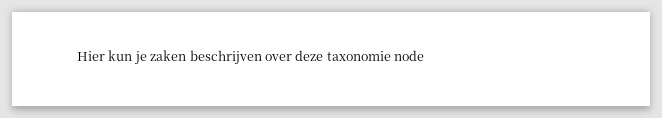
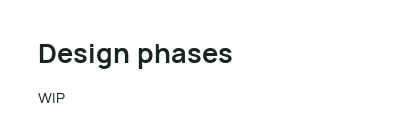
- Hier kun je zaken beschrijven over deze taxonomie node
+ Design phases
+ WIP

